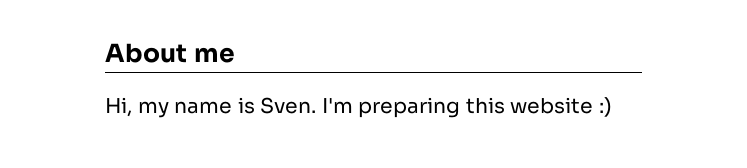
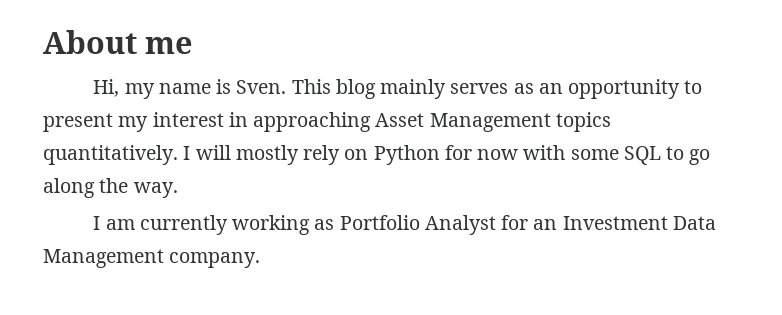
- I'm preparing this website :)
+ This blog mainly serves as an opportunity to present my interest in approaching Asset Management topics quantitatively. I will mostly rely on Python for now with some SQL to go along the way.
+ I am currently working as Portfolio Analyst for an Investment Data Management company.

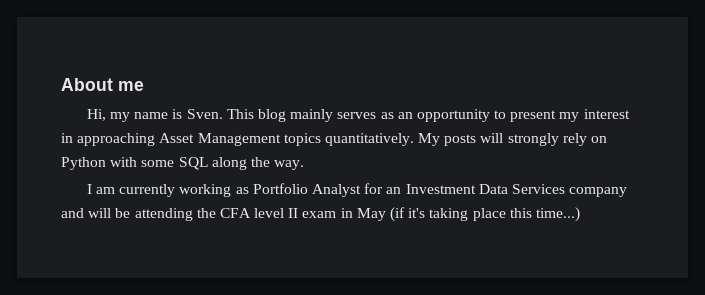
- I will mostly rely on Python for now with some SQL to go along the way.
+ My posts will strongly rely on Python with some SQL along the way.
- I am currently working as Portfolio Analyst for an Investment Data Management company.
+ I am currently working as Portfolio Analyst for an Investment Data Services company and will be attending the CFA level II exam in May (if it's taking place this time...)

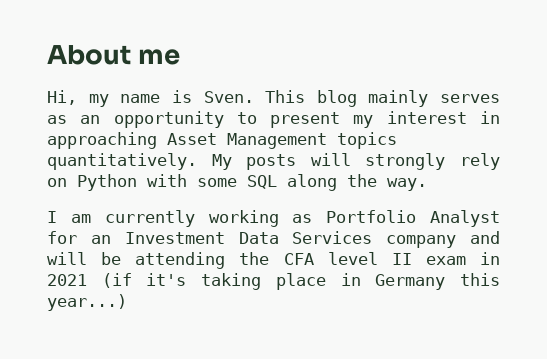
- I am currently working as Portfolio Analyst for an Investment Data Services company and will be attending the CFA level II exam in May (if it's taking place this time...)
+ I am currently working as Portfolio Analyst for an Investment Data Services company and will be attending the CFA level II exam in 2021 (if it's taking place in Germany this year...)

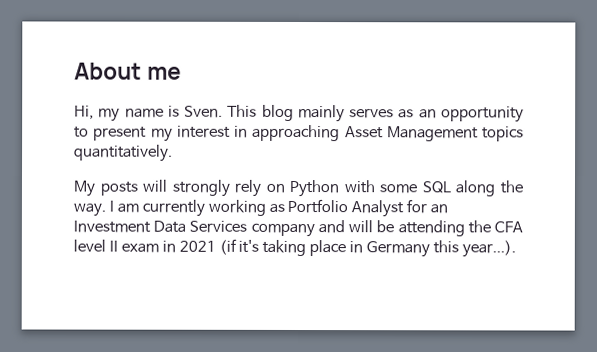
- This blog mainly serves as an opportunity to present my interest in approaching Asset Management topics quantitatively. My posts will strongly rely on Python with some SQL along the way.
- I am currently working as Portfolio Analyst for an Investment Data Services company and will be attending the CFA level II exam in 2021 (if it's taking place in Germany this year...)
+ This blog mainly serves as an opportunity to present my interest in approaching Asset Management topics quantitatively.
+ My posts will strongly rely on Python with some SQL along the way. I am currently working as Portfolio Analyst for an Investment Data Services company and will be attending the CFA level II exam in 2021 (if it's taking place in Germany this year...).

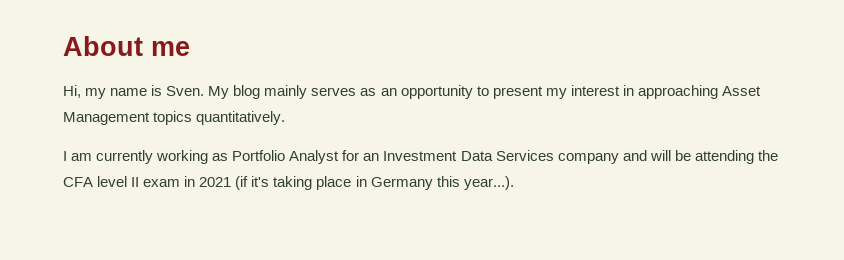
- This blog mainly serves as an opportunity to present my interest in approaching Asset Management topics quantitatively.
+ My blog mainly serves as an opportunity to present my interest in approaching Asset Management topics quantitatively.
- My posts will strongly rely on Python with some SQL along the way.

